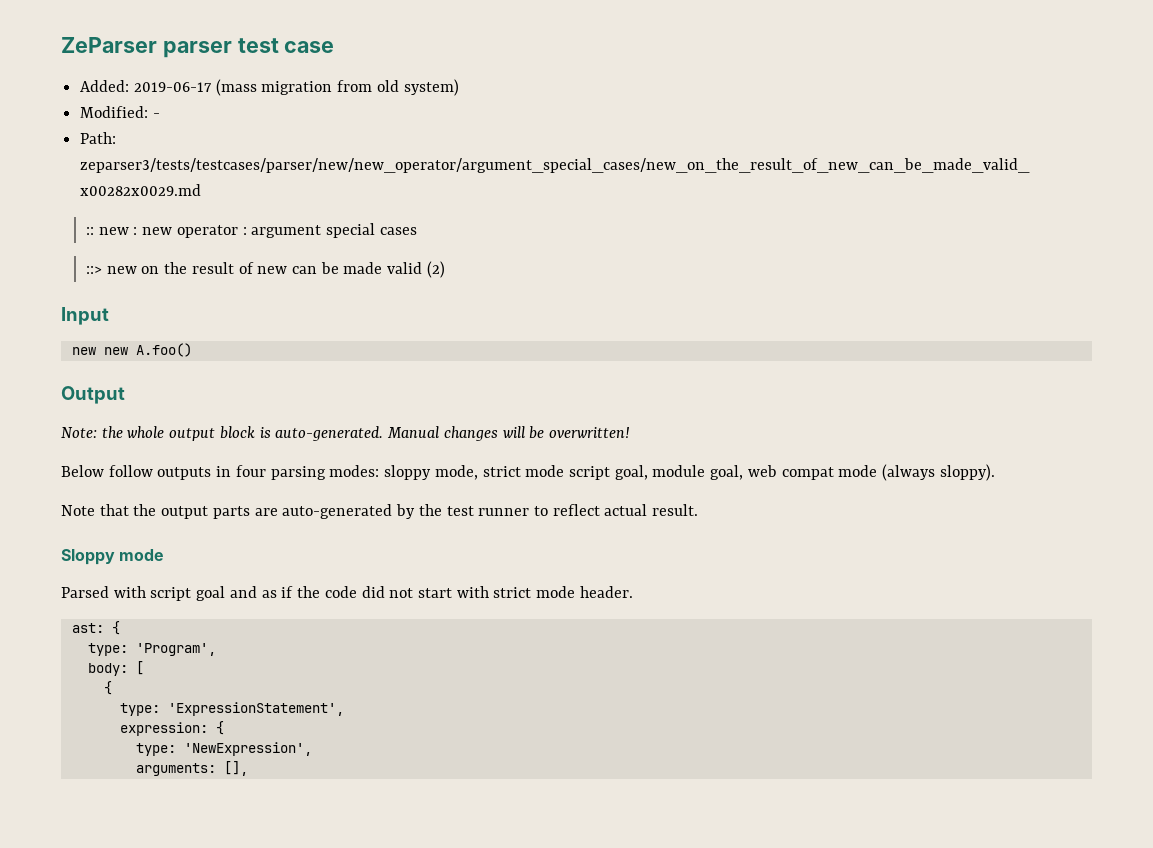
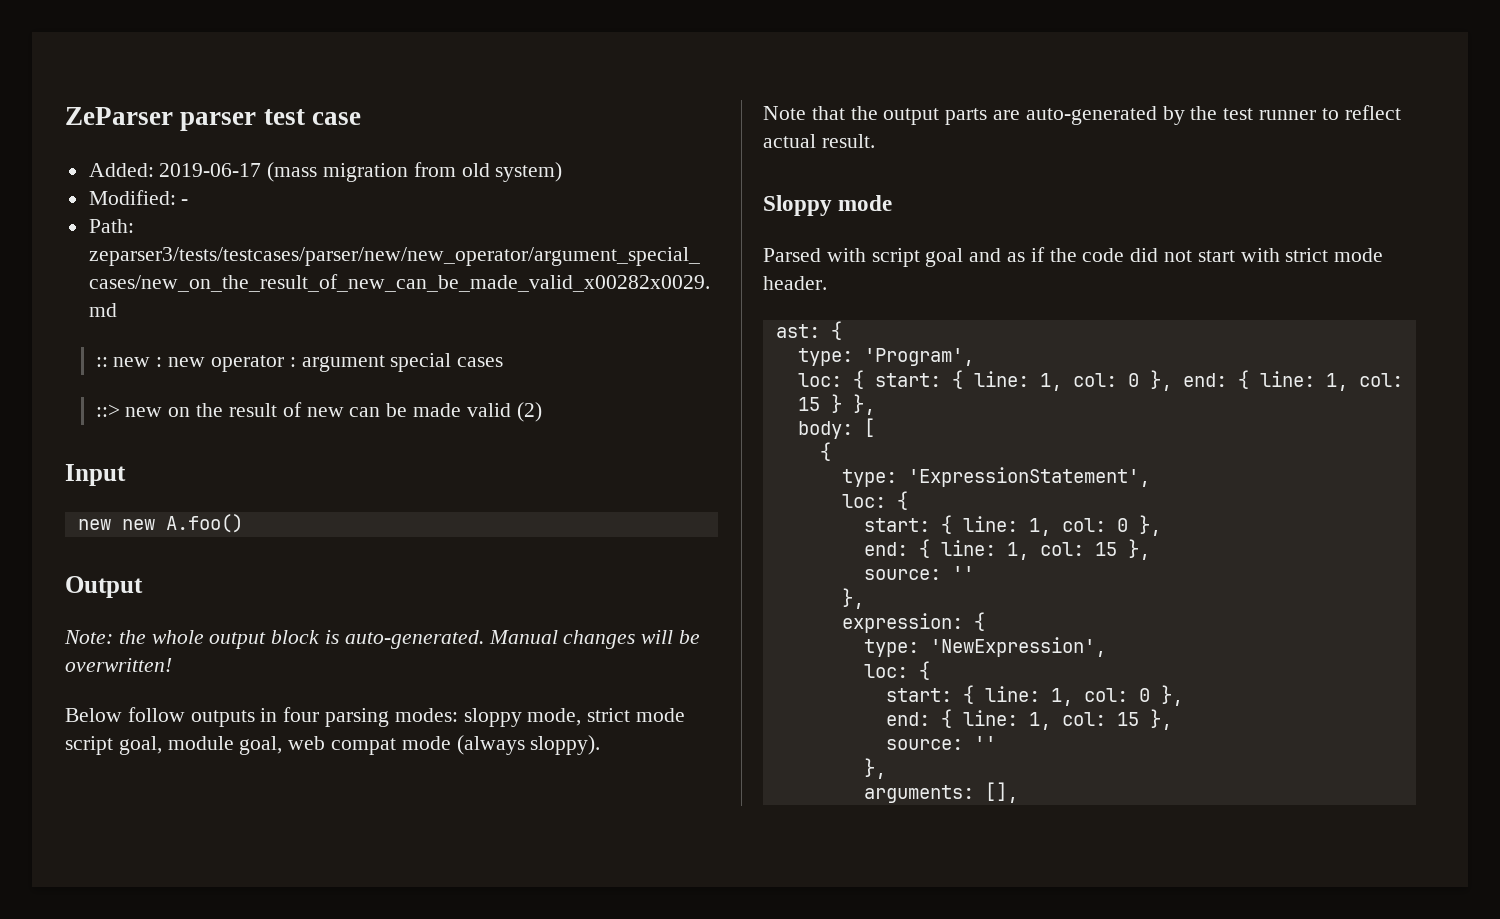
+ loc: { start: { line: 1, col: 0 }, end: { line: 1, col: 15 } },
  type: 'ExpressionStatement',
+ loc: {
+ start: { line: 1, col: 0 },
+ end: { line: 1, col: 15 },
+ source: ''
+ },
  expression: {
  type: 'NewExpression',
+ loc: {
+ start: { line: 1, col: 0 },
+ end: { line: 1, col: 15 },
+ source: ''
+ },

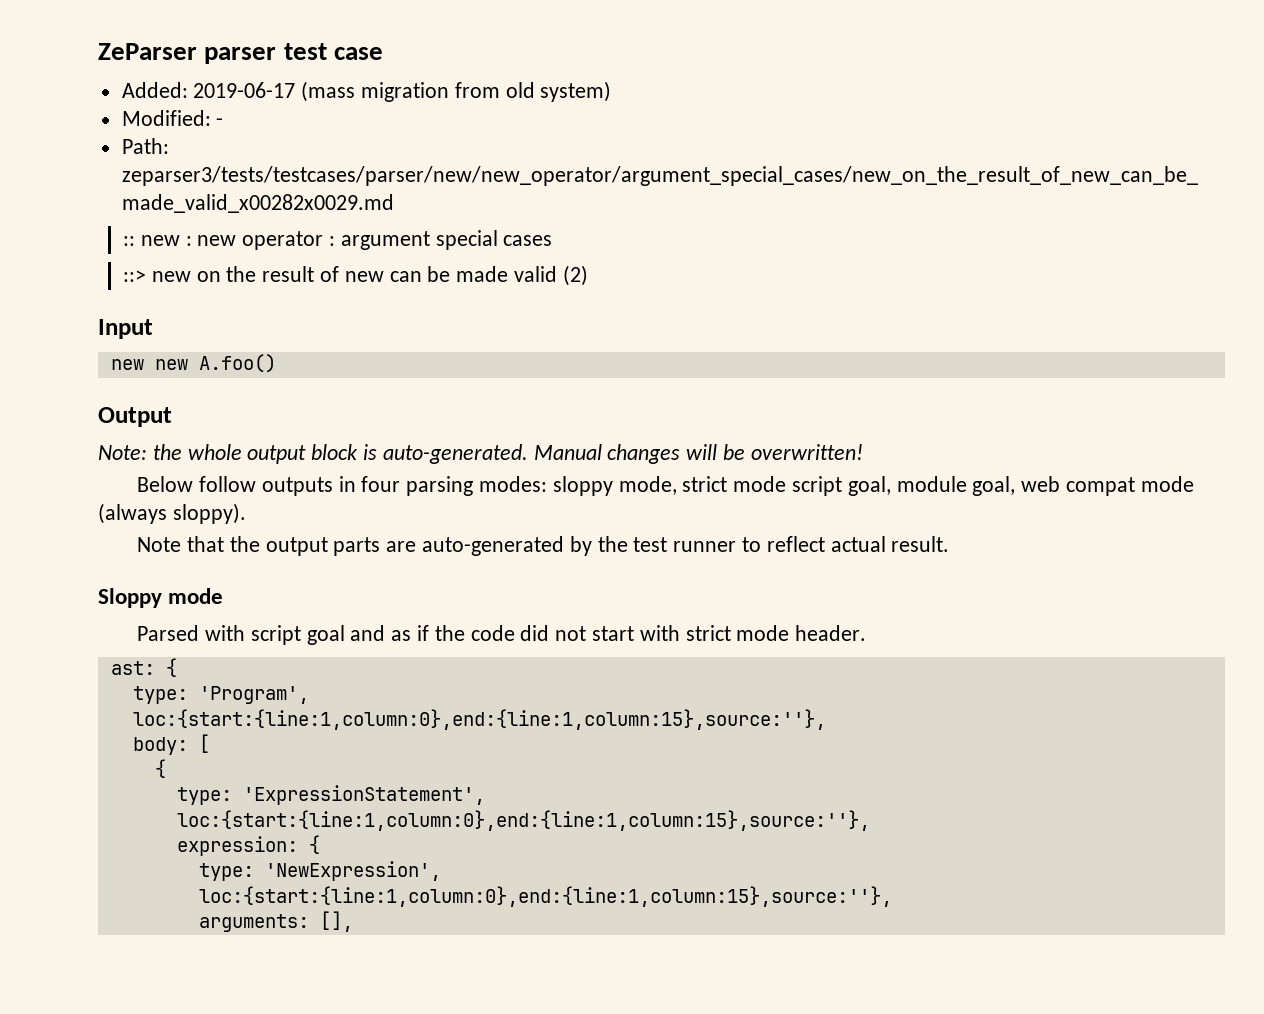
  type: 'Program',
- loc: { start: { line: 1, col: 0 }, end: { line: 1, col: 15 } },
+ loc:{start:{line:1,column:0},end:{line:1,column:15},source:''},
  type: 'ExpressionStatement',
- loc: {
- start: { line: 1, col: 0 },
- end: { line: 1, col: 15 },
- source: ''
- },
+ loc:{start:{line:1,column:0},end:{line:1,column:15},source:''},
  expression: {
  type: 'NewExpression',
- loc: {
- start: { line: 1, col: 0 },
- end: { line: 1, col: 15 },
- source: ''
- },
+ loc:{start:{line:1,column:0},end:{line:1,column:15},source:''},

